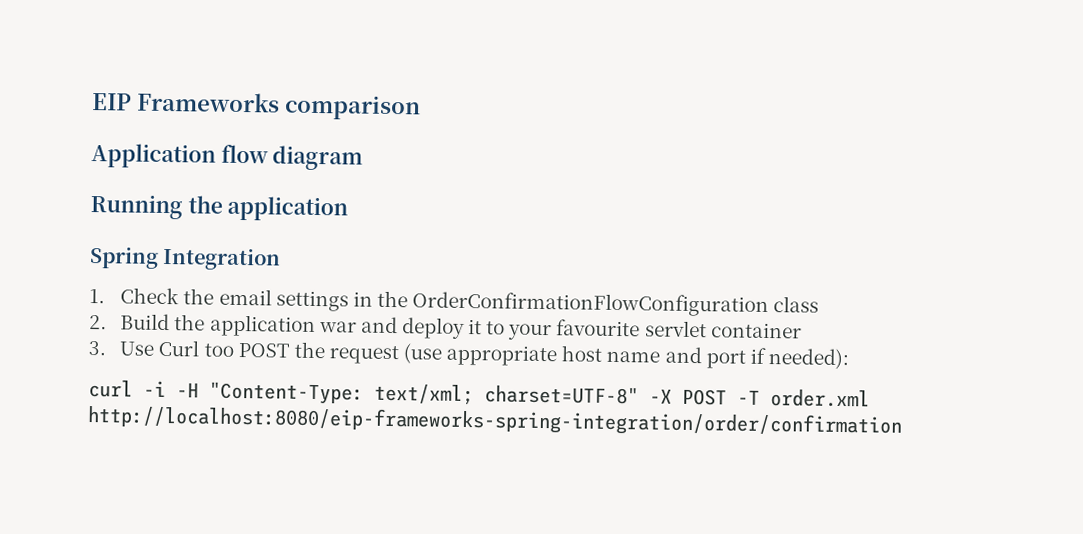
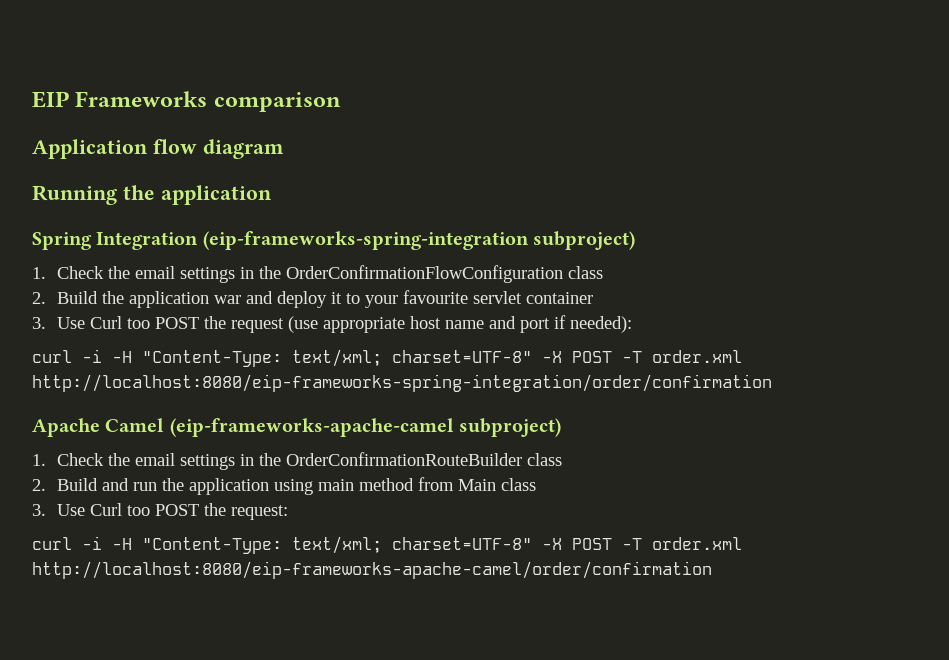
- Spring Integration
+ Spring Integration (eip-frameworks-spring-integration subproject)
+ Apache Camel (eip-frameworks-apache-camel subproject)
+ 1. Check the email settings in the OrderConfirmationRouteBuilder class
+ 2. Build and run the application using main method from Main class
+ 3. Use Curl too POST the request:
+ curl -i -H "Content-Type: text/xml; charset=UTF-8" -X POST -T order.xml http://localhost:8080/eip-frameworks-apache-camel/order/confirmation

